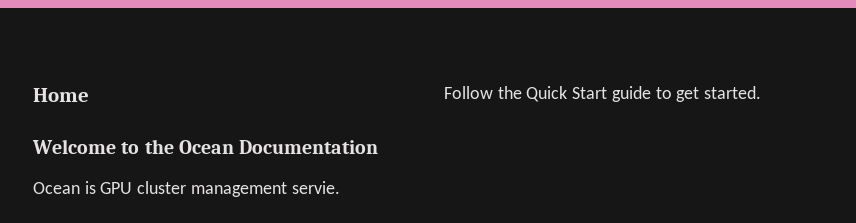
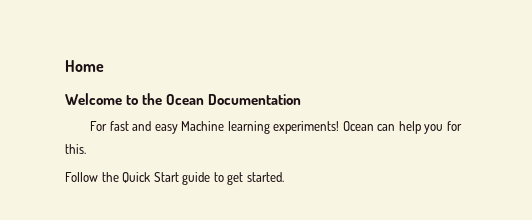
- Ocean is GPU cluster management servie.
+ For fast and easy Machine learning experiments! Ocean can help you for this.

